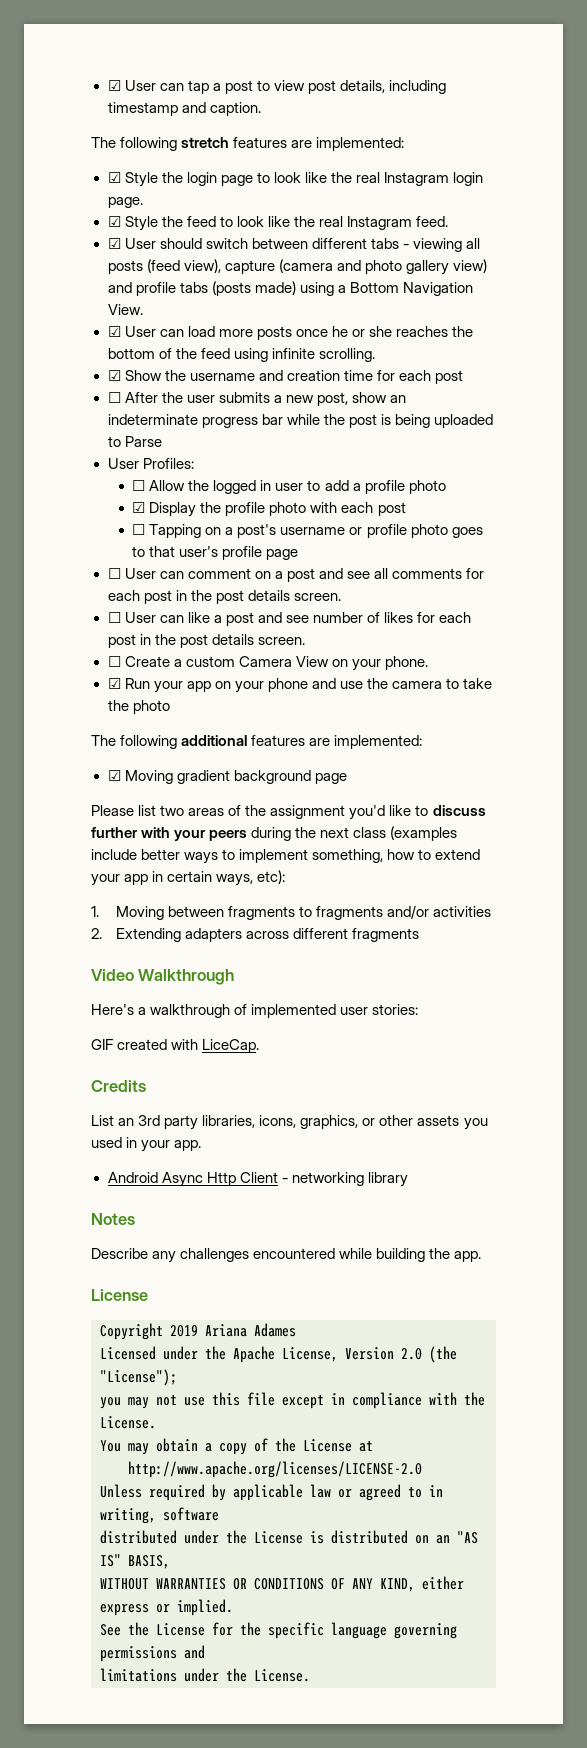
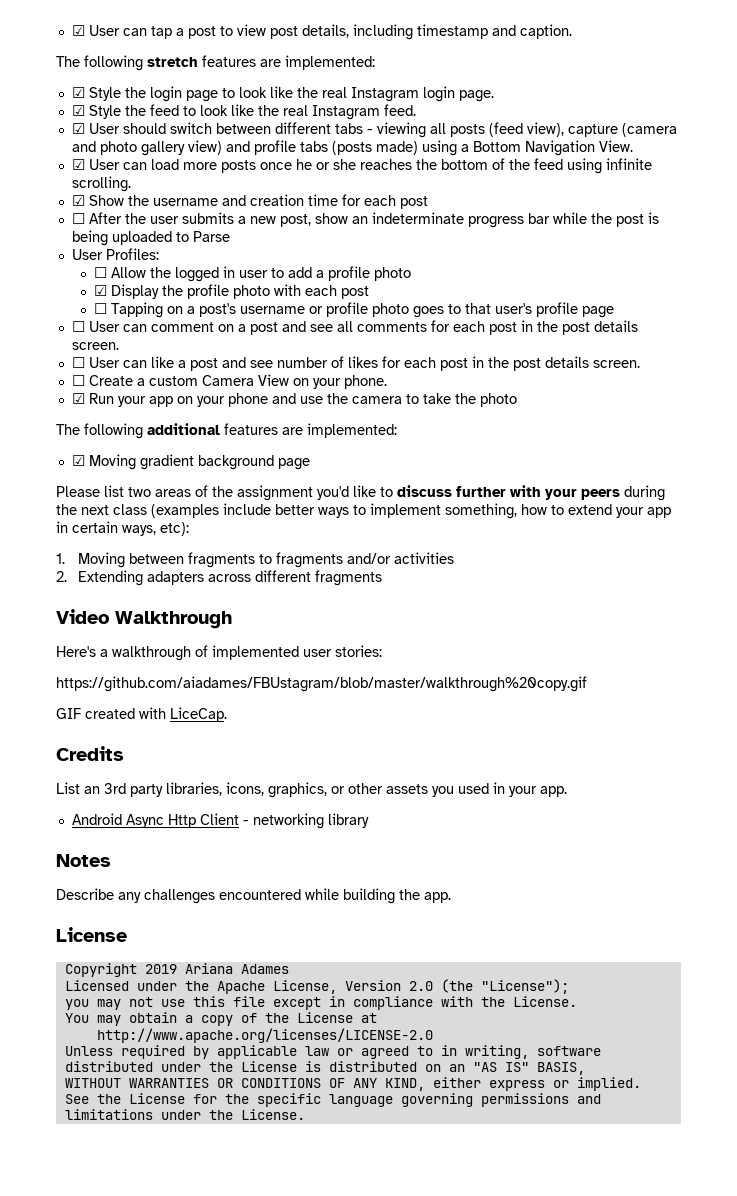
+ https://github.com/aiadames/FBUstagram/blob/master/walkthrough%20copy.gif

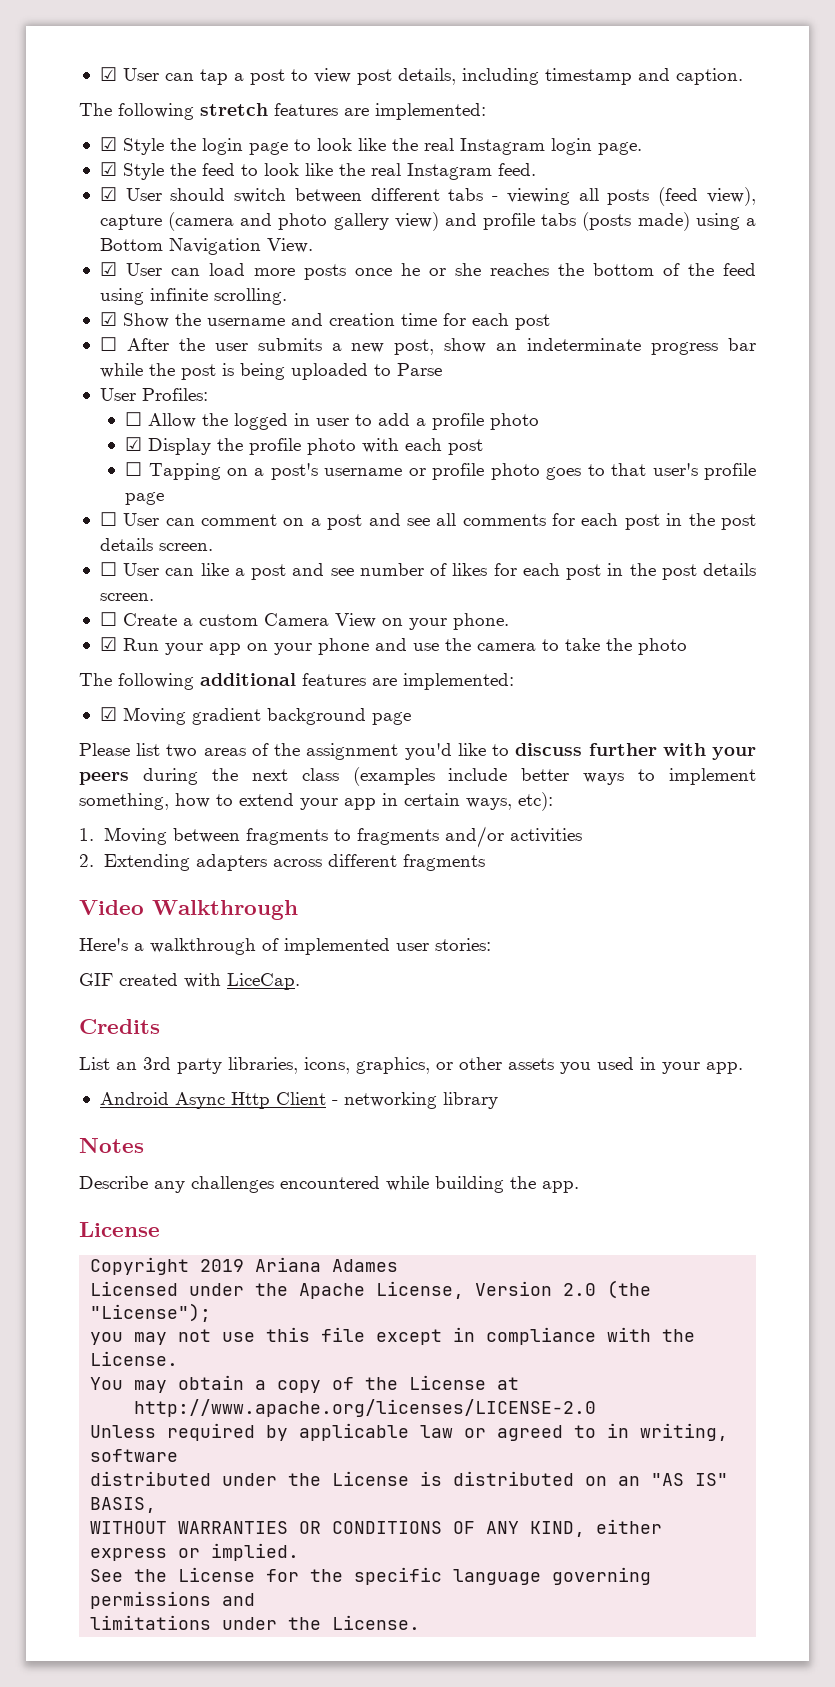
- https://github.com/aiadames/FBUstagram/blob/master/walkthrough%20copy.gif

